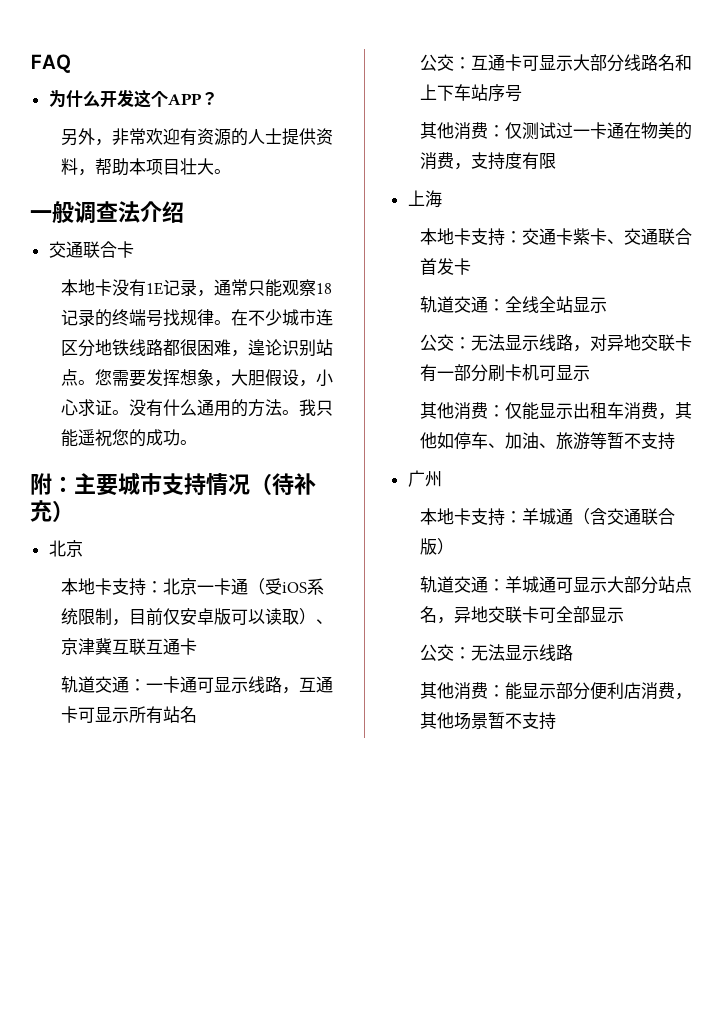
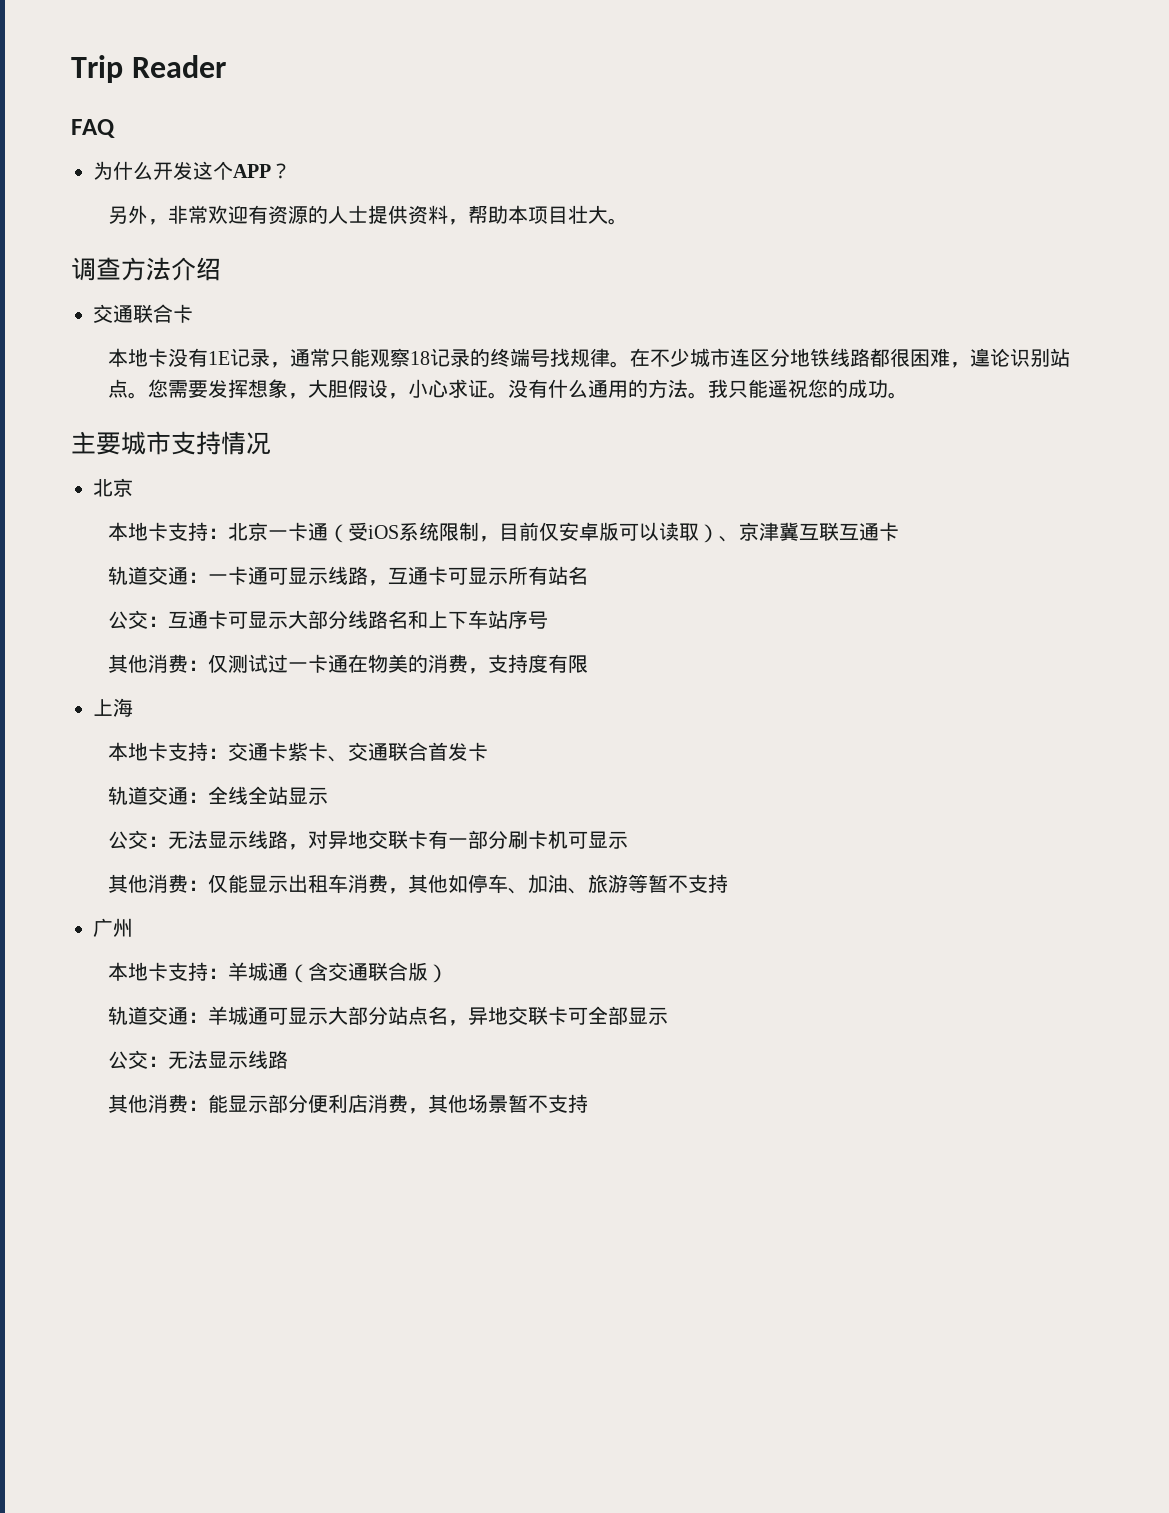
+ Trip Reader
- 一般调查法介绍
+ 调查方法介绍
- 附：主要城市支持情况（待补充）
+ 主要城市支持情况

